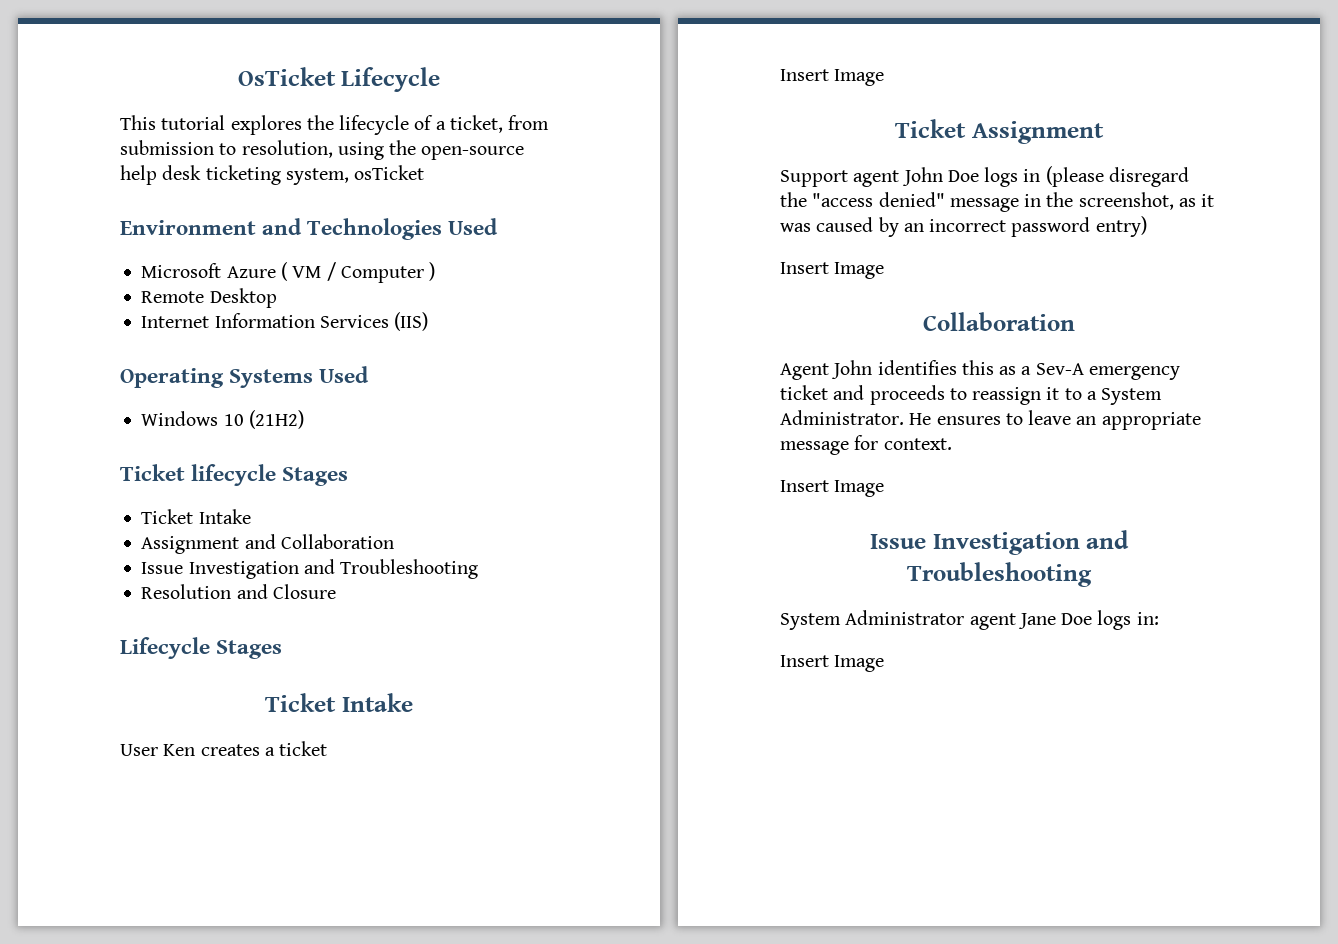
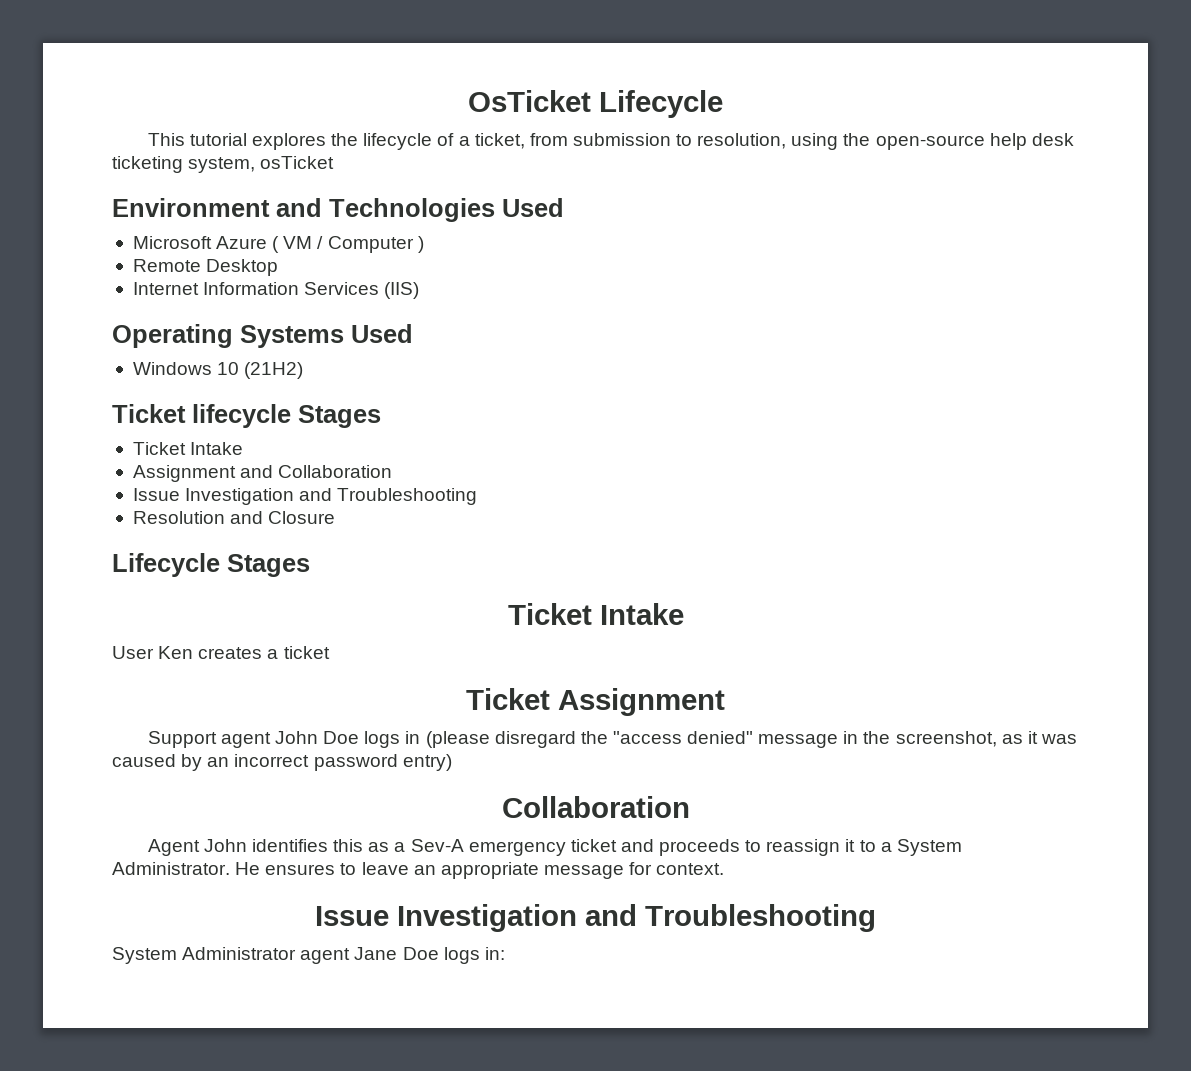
  User Ken creates a ticket
- Insert Image
  Support agent John Doe logs in (please disregard the "access denied" message in the screenshot, as it was caused by an incorrect password entry)
- Insert Image
  He ensures to leave an appropriate message for context.
- Insert Image
  System Administrator agent Jane Doe logs in:
- Insert Image

